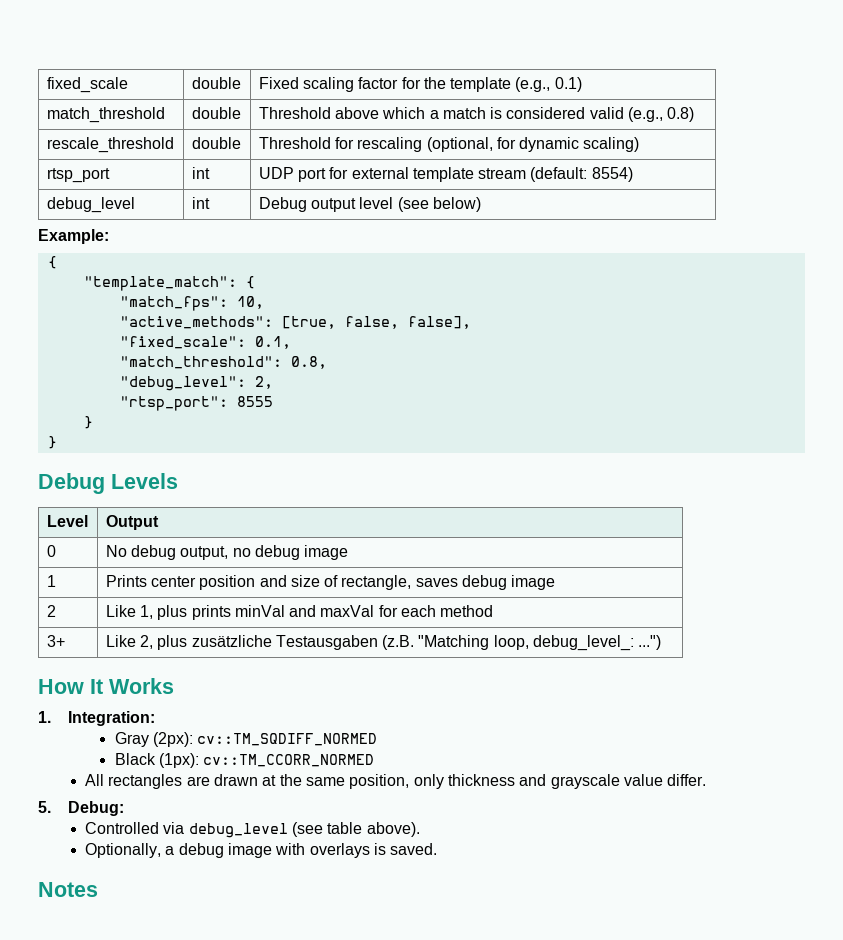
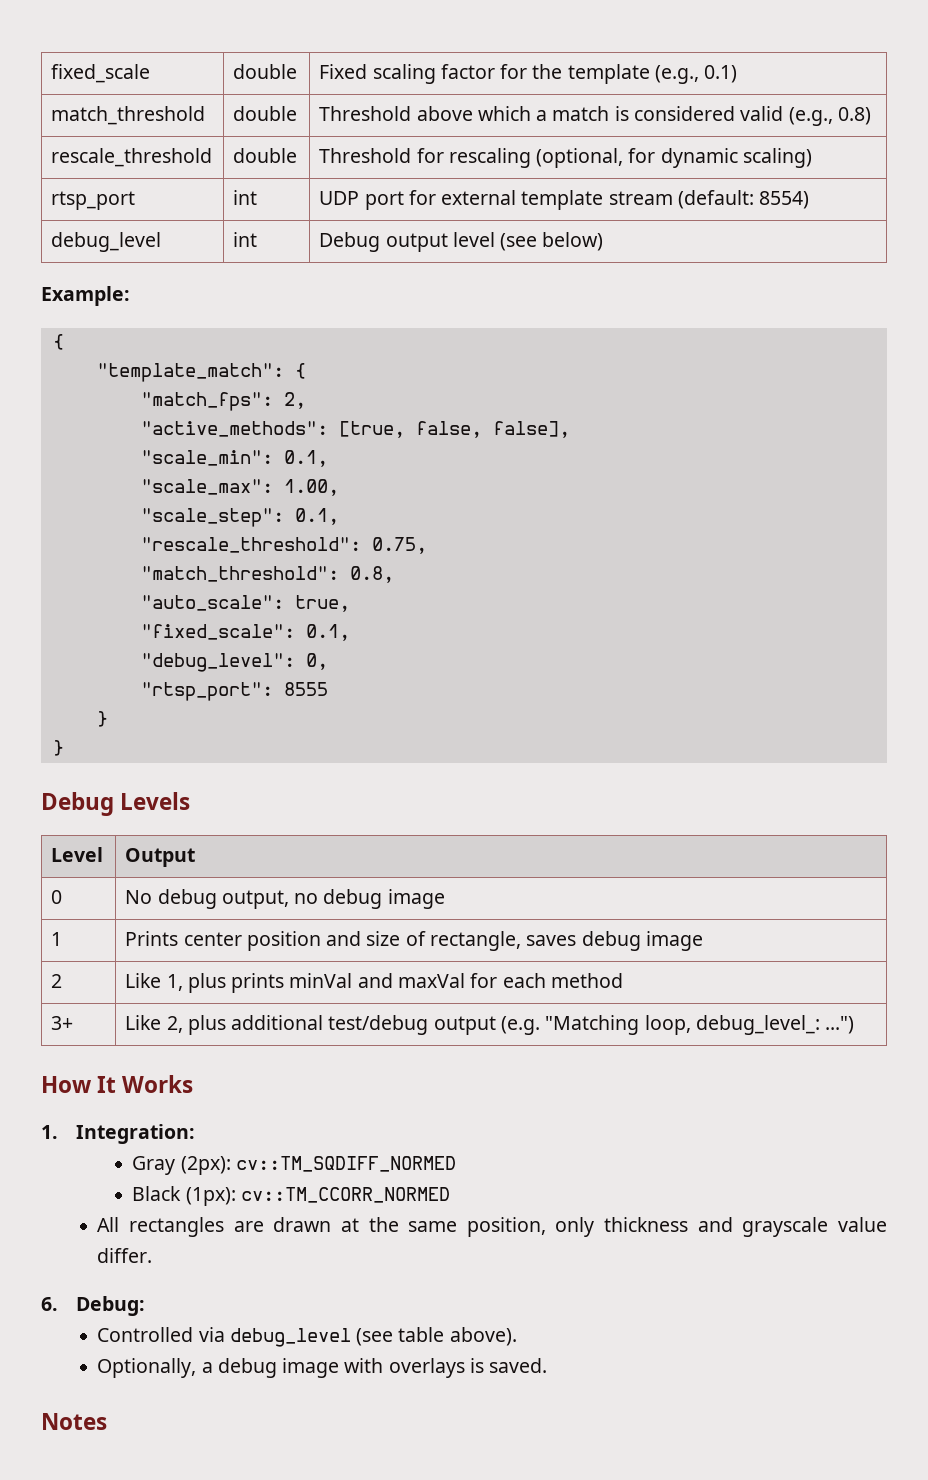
- "match_fps": 10,
+ "match_fps": 2,
+ "scale_min": 0.1,
+ "scale_max": 1.00,
+ "scale_step": 0.1,
+ "rescale_threshold": 0.75,
+ "match_threshold": 0.8,
+ "auto_scale": true,
  "fixed_scale": 0.1,
- "match_threshold": 0.8,
- "debug_level": 2,
+ "debug_level": 0,
- 3+ | Like 2, plus zusätzliche Testausgaben (z.B. "Matching loop, debug_level_: ...")
+ 3+ | Like 2, plus additional test/debug output (e.g. "Matching loop, debug_level_: ...")
- 5. Debug:
+ 6. Debug:

